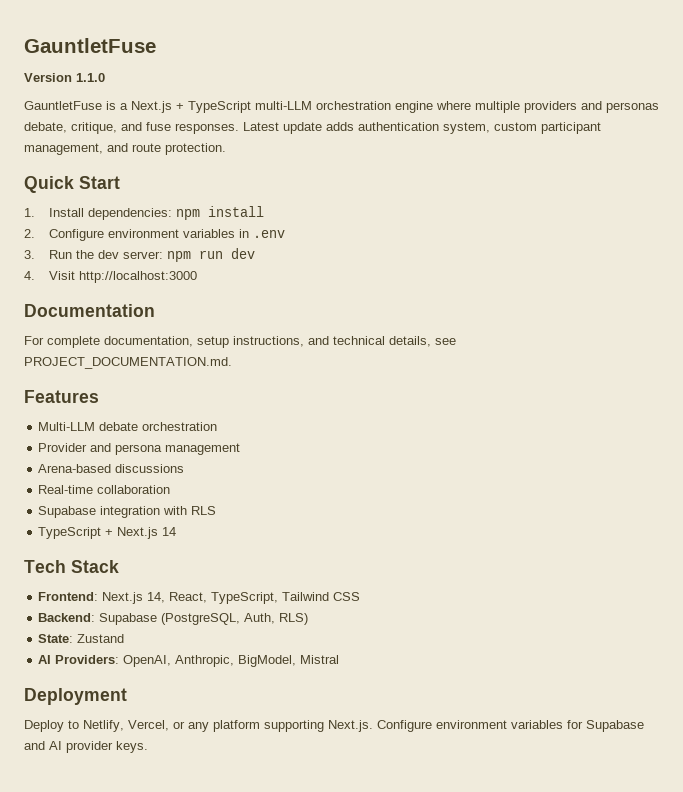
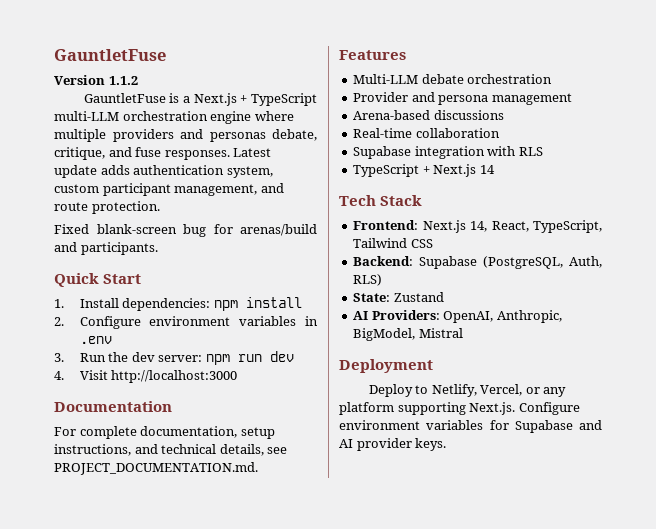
- Version 1.1.0
+ Version 1.1.2
+ Fixed blank-screen bug for arenas/build and participants.

